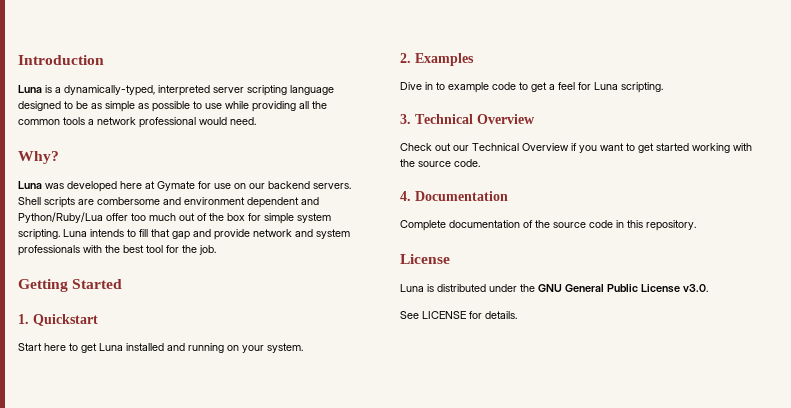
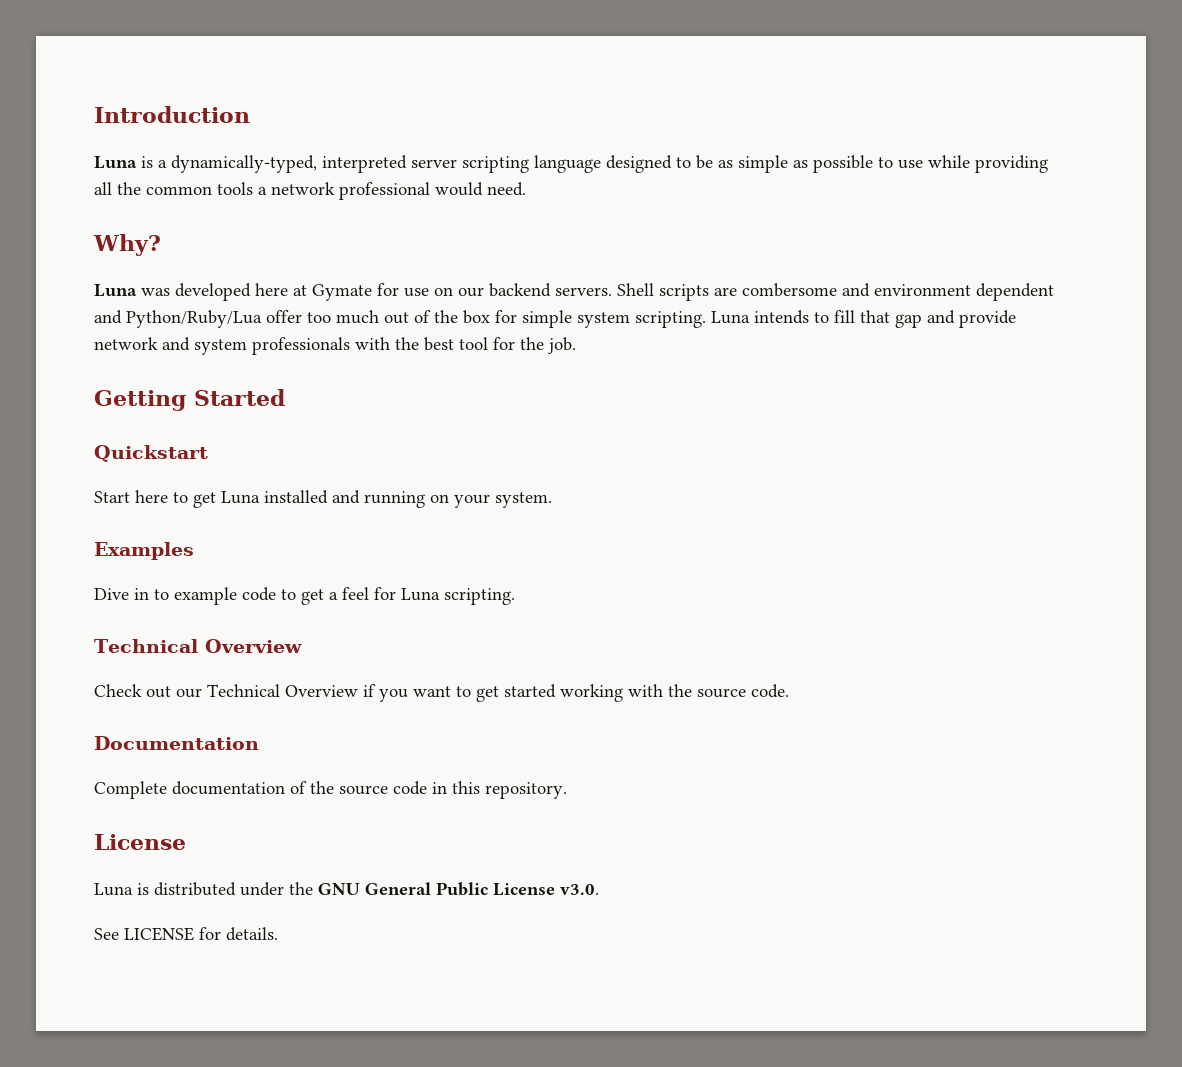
- 1. Quickstart
+ Quickstart
- 2. Examples
+ Examples
  Dive in to example code to get a feel for Luna scripting.
- 3. Technical Overview
+ Technical Overview
- 4. Documentation
+ Documentation

